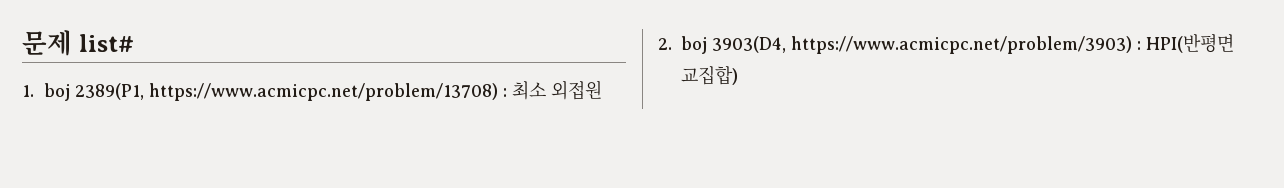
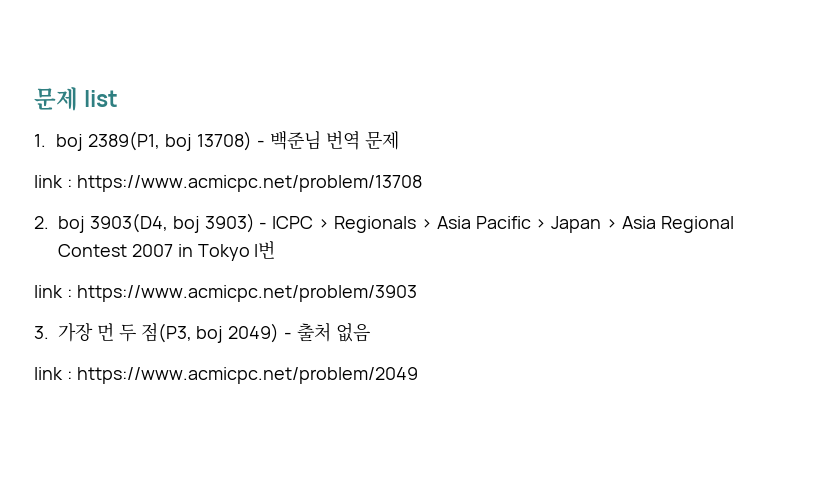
- 문제 list#
+ 문제 list
- 1. boj 2389(P1, https://www.acmicpc.net/problem/13708) : 최소 외접원
- 2. boj 3903(D4, https://www.acmicpc.net/problem/3903) : HPI(반평면 교집합)
+ 1. boj 2389(P1, boj 13708) - 백준님 번역 문제
+ link : https://www.acmicpc.net/problem/13708
+ 2. boj 3903(D4, boj 3903) - ICPC > Regionals > Asia Pacific > Japan > Asia Regional Contest 2007 in Tokyo I번
+ link : https://www.acmicpc.net/problem/3903
+ 3. 가장 먼 두 점(P3, boj 2049) - 출처 없음
+ link : https://www.acmicpc.net/problem/2049

